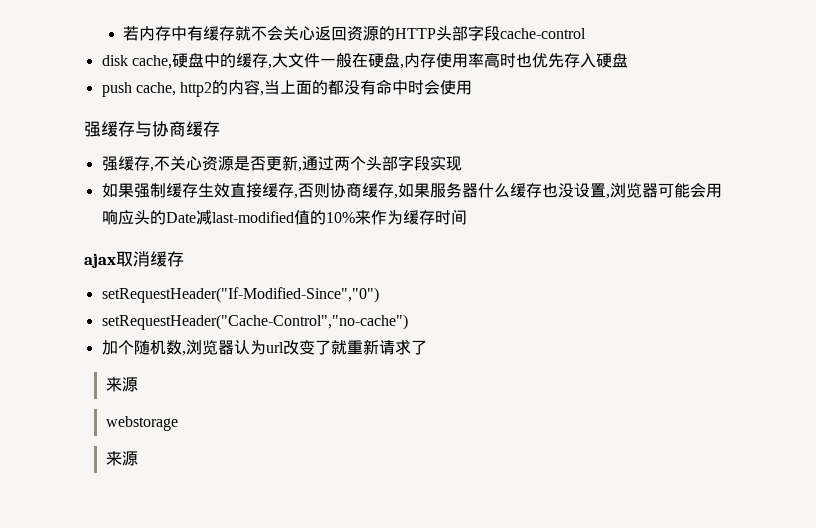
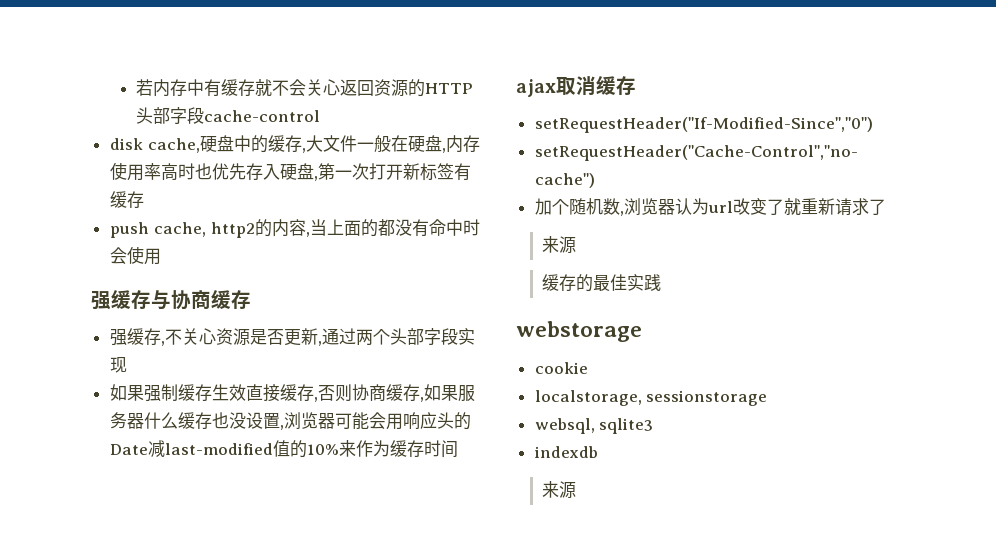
- disk cache,硬盘中的缓存,大文件一般在硬盘,内存使用率高时也优先存入硬盘
+ disk cache,硬盘中的缓存,大文件一般在硬盘,内存使用率高时也优先存入硬盘,第一次打开新标签有缓存
+ 缓存的最佳实践
  webstorage
+ cookie
+ localstorage, sessionstorage
+ websql, sqlite3
+ indexdb

